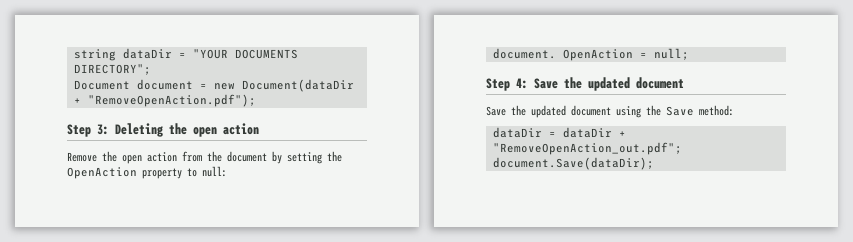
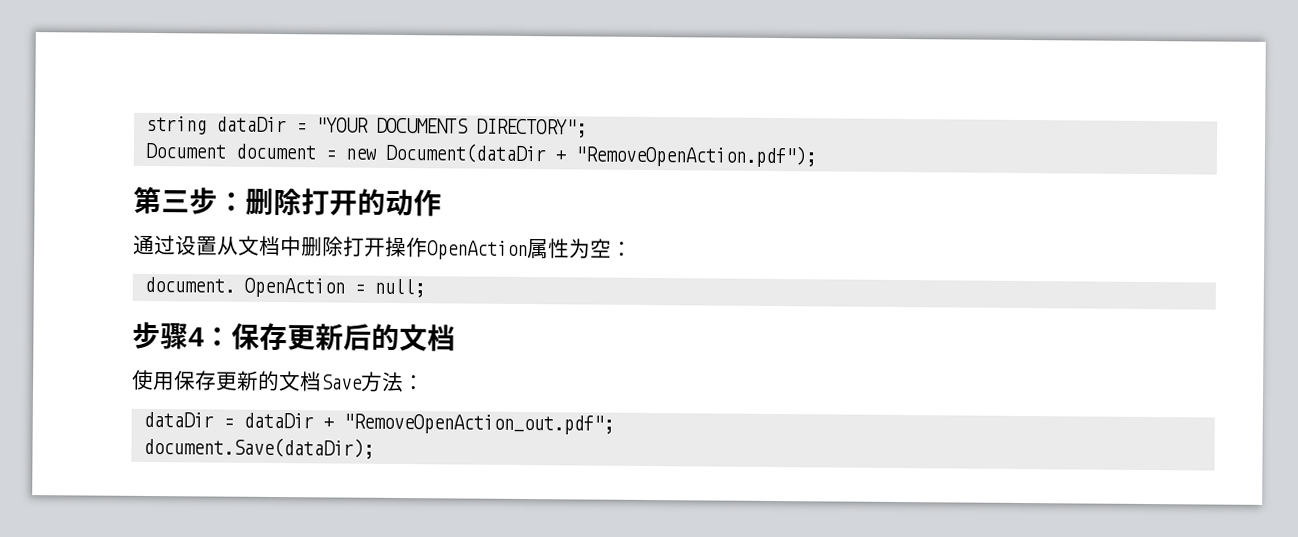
- Step 3: Deleting the open action
- Remove the open action from the document by setting the OpenAction property to null:
+ 第三步：删除打开的动作
+ 通过设置从文档中删除打开操作OpenAction属性为空：
  document. OpenAction = null;
- Step 4: Save the updated document
- Save the updated document using the Save method:
+ 步骤4：保存更新后的文档
+ 使用保存更新的文档Save方法：

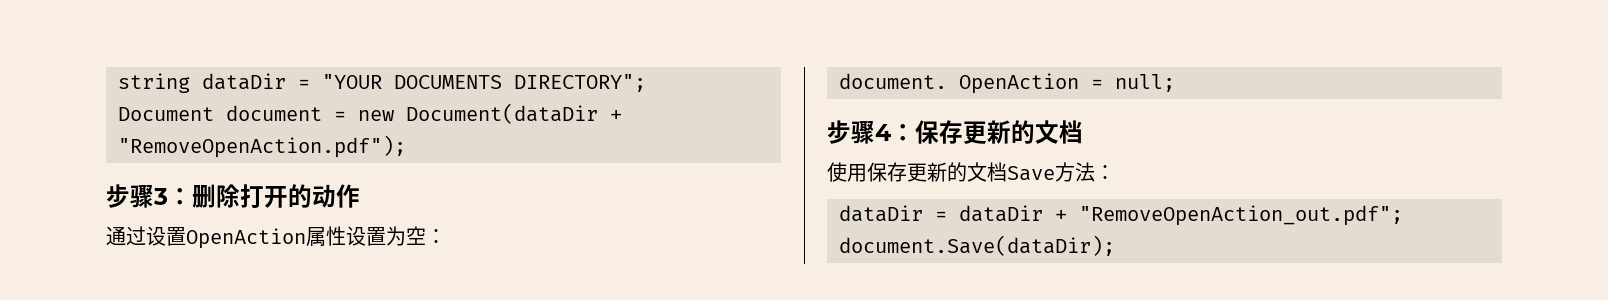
- 第三步：删除打开的动作
+ 步骤3：删除打开的动作
- 通过设置从文档中删除打开操作OpenAction属性为空：
+ 通过设置OpenAction属性设置为空：
- 步骤4：保存更新后的文档
+ 步骤4：保存更新的文档

